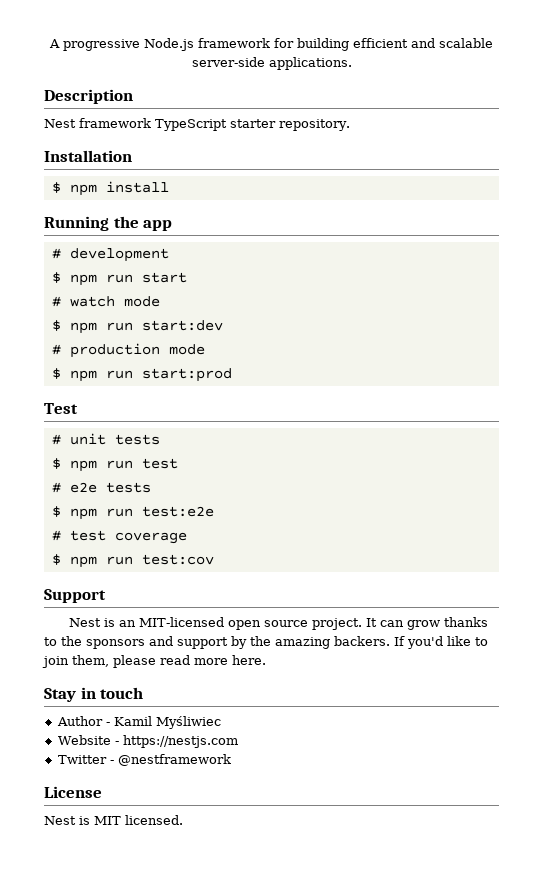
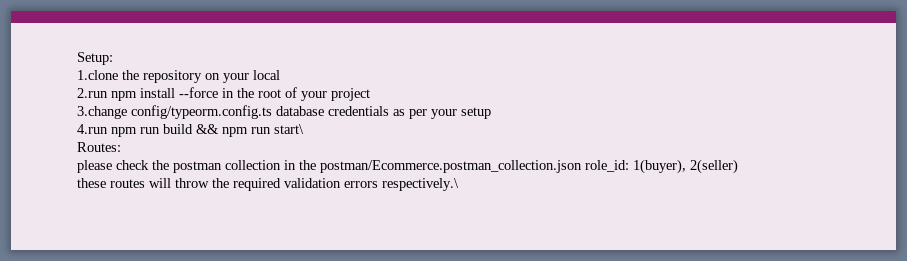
- A progressive Node.js framework for building efficient and scalable server-side applications.
- Description
- Nest framework TypeScript starter repository.
- Installation
- $ npm install
- Running the app
- # development
- $ npm run start
- # watch mode
- $ npm run start:dev
- # production mode
- $ npm run start:prod
- Test
- # unit tests
- $ npm run test
- # e2e tests
- $ npm run test:e2e
- # test coverage
- $ npm run test:cov
- Support
- Nest is an MIT-licensed open source project. It can grow thanks to the sponsors and support by the amazing backers. If you'd like to join them, please read more here.
- Stay in touch
- Author - Kamil Myśliwiec
- Website - https://nestjs.com
- Twitter - @nestframework
- License
- Nest is MIT licensed.
+ Setup:
+ 1.clone the repository on your local
+ 2.run npm install --force in the root of your project
+ 3.change config/typeorm.config.ts database credentials as per your setup
+ 4.run npm run build && npm run start\
+ Routes:
+ please check the postman collection in the postman/Ecommerce.postman_collection.json role_id: 1(buyer), 2(seller)
+ these routes will throw the required validation errors respectively.\

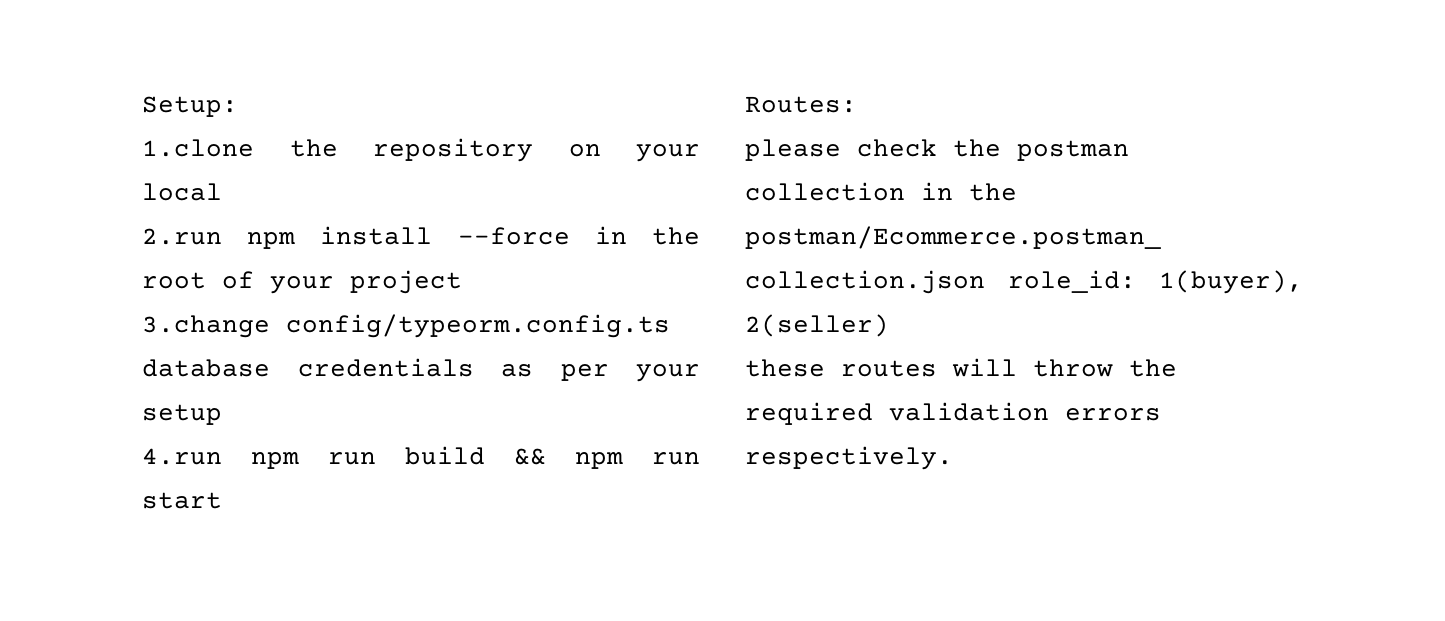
- 4.run npm run build && npm run start\
+ 4.run npm run build && npm run start
- these routes will throw the required validation errors respectively.\
+ these routes will throw the required validation errors respectively.

